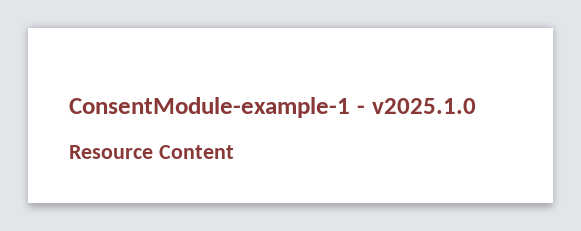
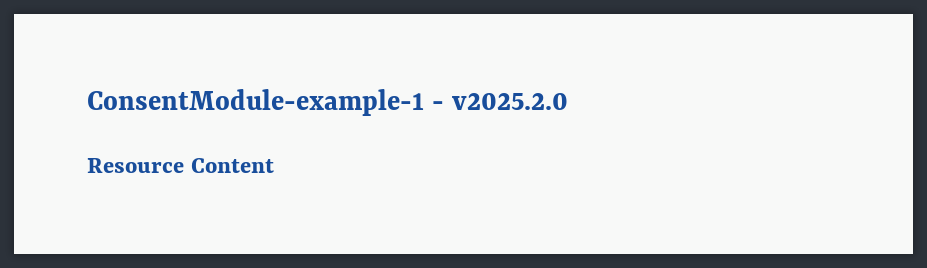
- ConsentModule-example-1 - v2025.1.0
+ ConsentModule-example-1 - v2025.2.0

